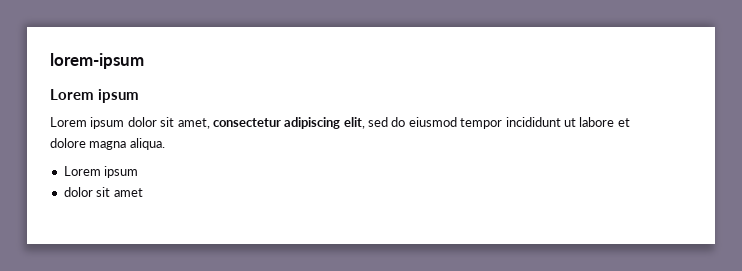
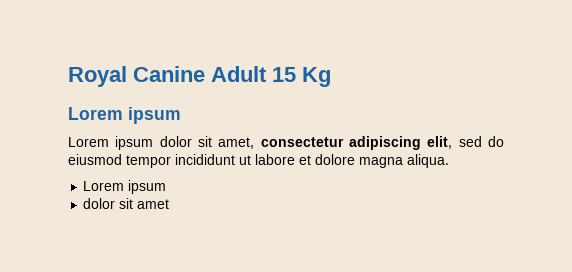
- lorem-ipsum
+ Royal Canine Adult 15 Kg

